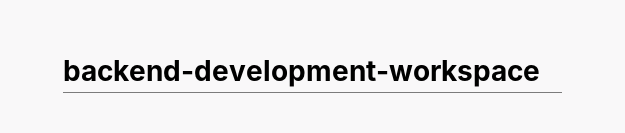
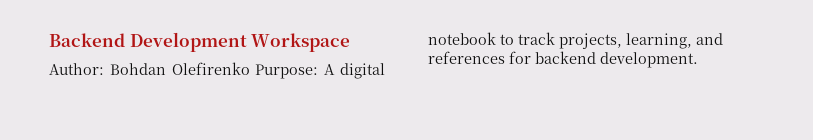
- backend-development-workspace
+ Backend Development Workspace
+ Author: Bohdan Olefirenko Purpose: A digital notebook to track projects, learning, and references for backend development.

